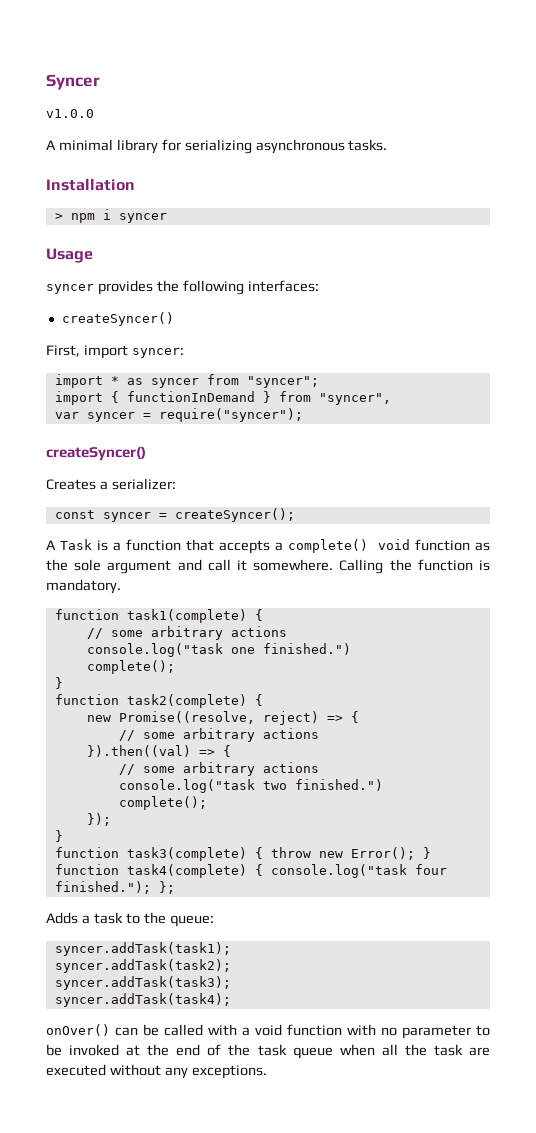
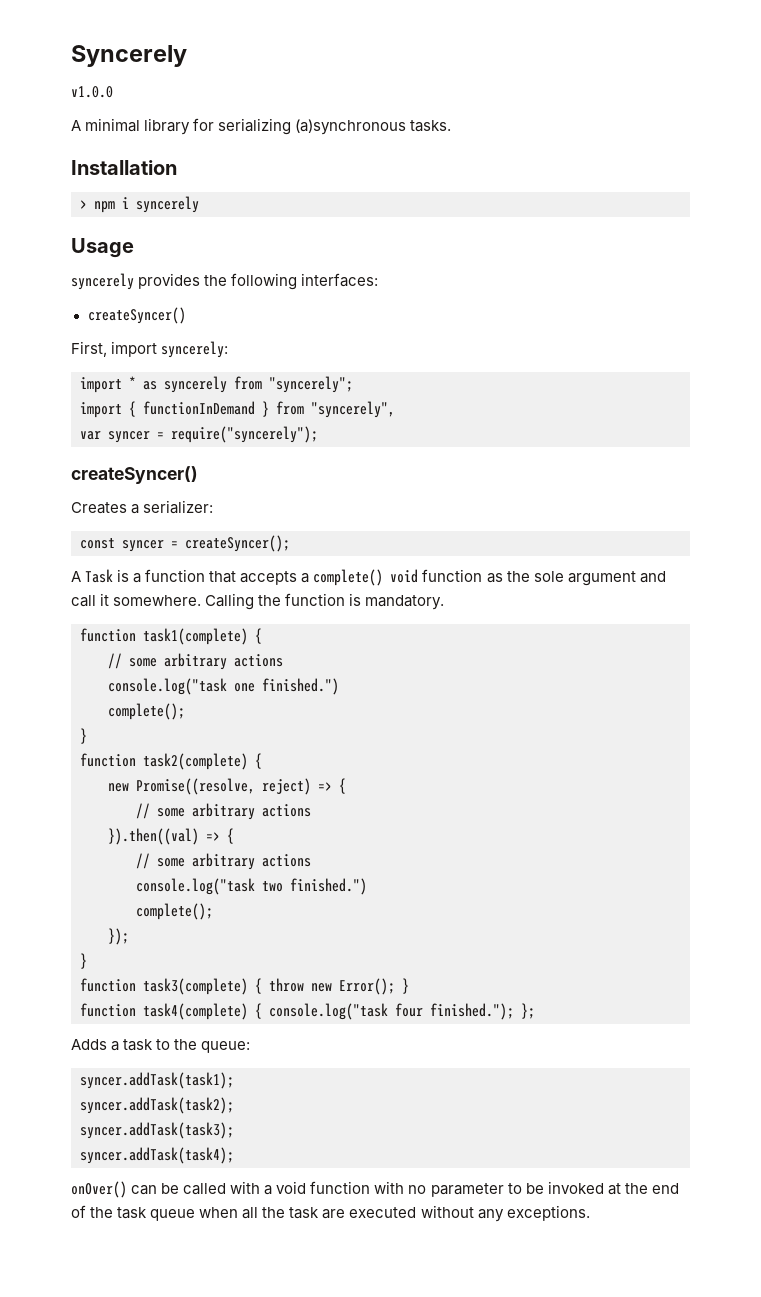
- Syncer
+ Syncerely
- A minimal library for serializing asynchronous tasks.
+ A minimal library for serializing (a)synchronous tasks.
- > npm i syncer
+ > npm i syncerely
- syncer provides the following interfaces:
+ syncerely provides the following interfaces:
- First, import syncer:
+ First, import syncerely:
- import * as syncer from "syncer";
+ import * as syncerely from "syncerely";
- import { functionInDemand } from "syncer",
+ import { functionInDemand } from "syncerely",
- var syncer = require("syncer");
+ var syncer = require("syncerely");

